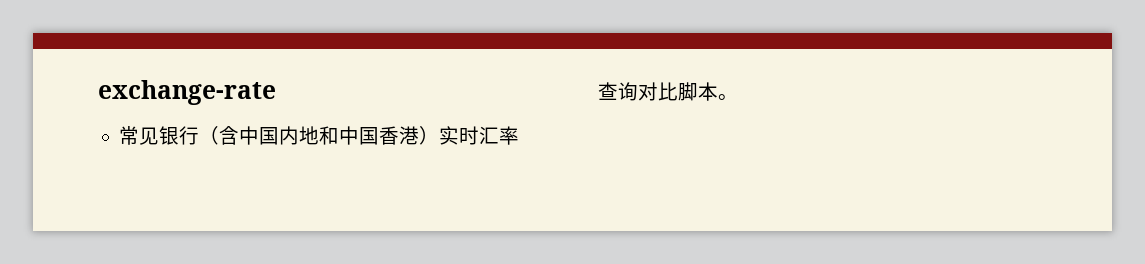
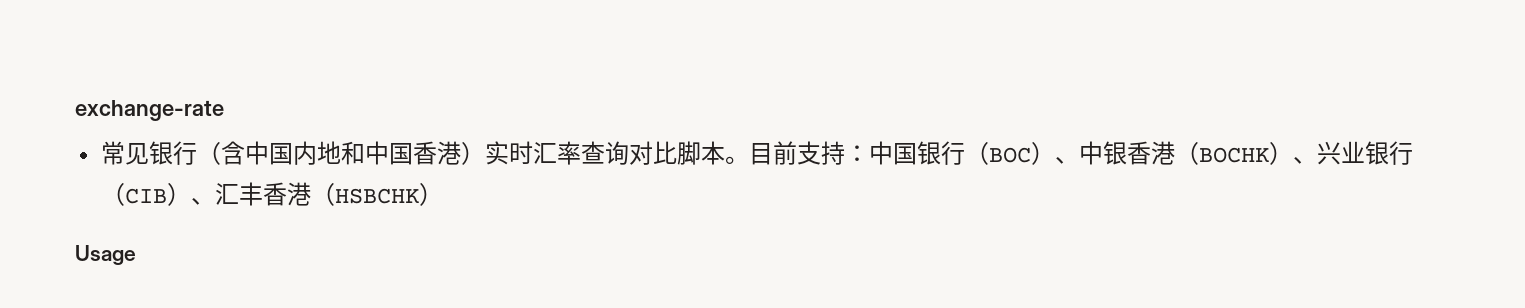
+ 目前支持：中国银行（BOC）、中银香港（BOCHK）、兴业银行（CIB）、汇丰香港（HSBCHK）
+ Usage

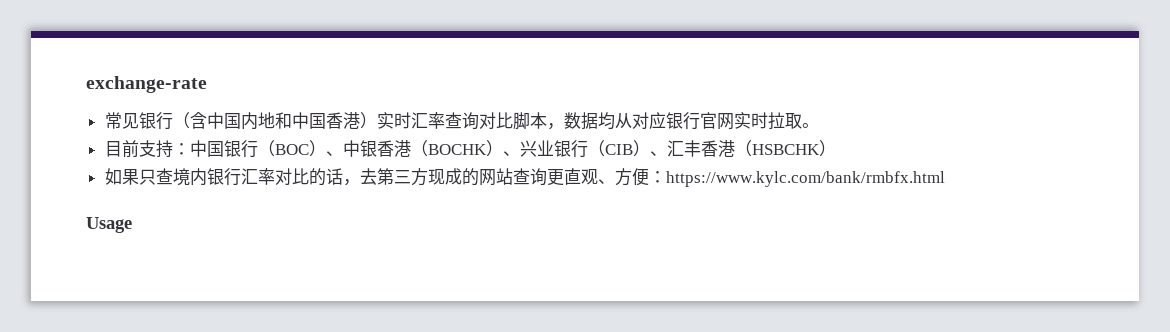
- 常见银行（含中国内地和中国香港）实时汇率查询对比脚本。目前支持：中国银行（BOC）、中银香港（BOCHK）、兴业银行（CIB）、汇丰香港（HSBCHK）
+ 常见银行（含中国内地和中国香港）实时汇率查询对比脚本，数据均从对应银行官网实时拉取。
+ 目前支持：中国银行（BOC）、中银香港（BOCHK）、兴业银行（CIB）、汇丰香港（HSBCHK）
+ 如果只查境内银行汇率对比的话，去第三方现成的网站查询更直观、方便：https://www.kylc.com/bank/rmbfx.html

